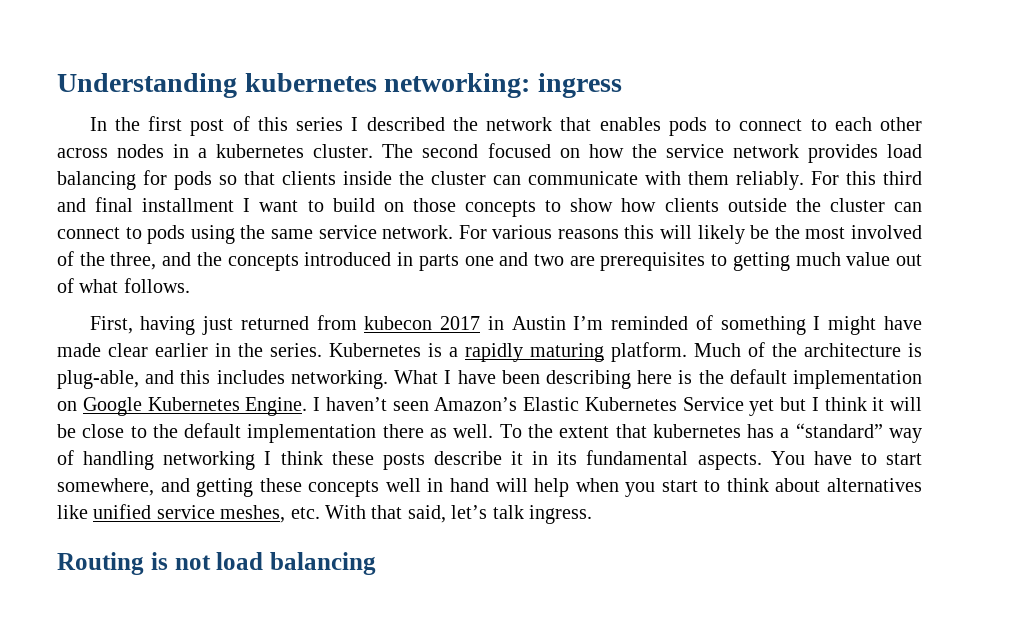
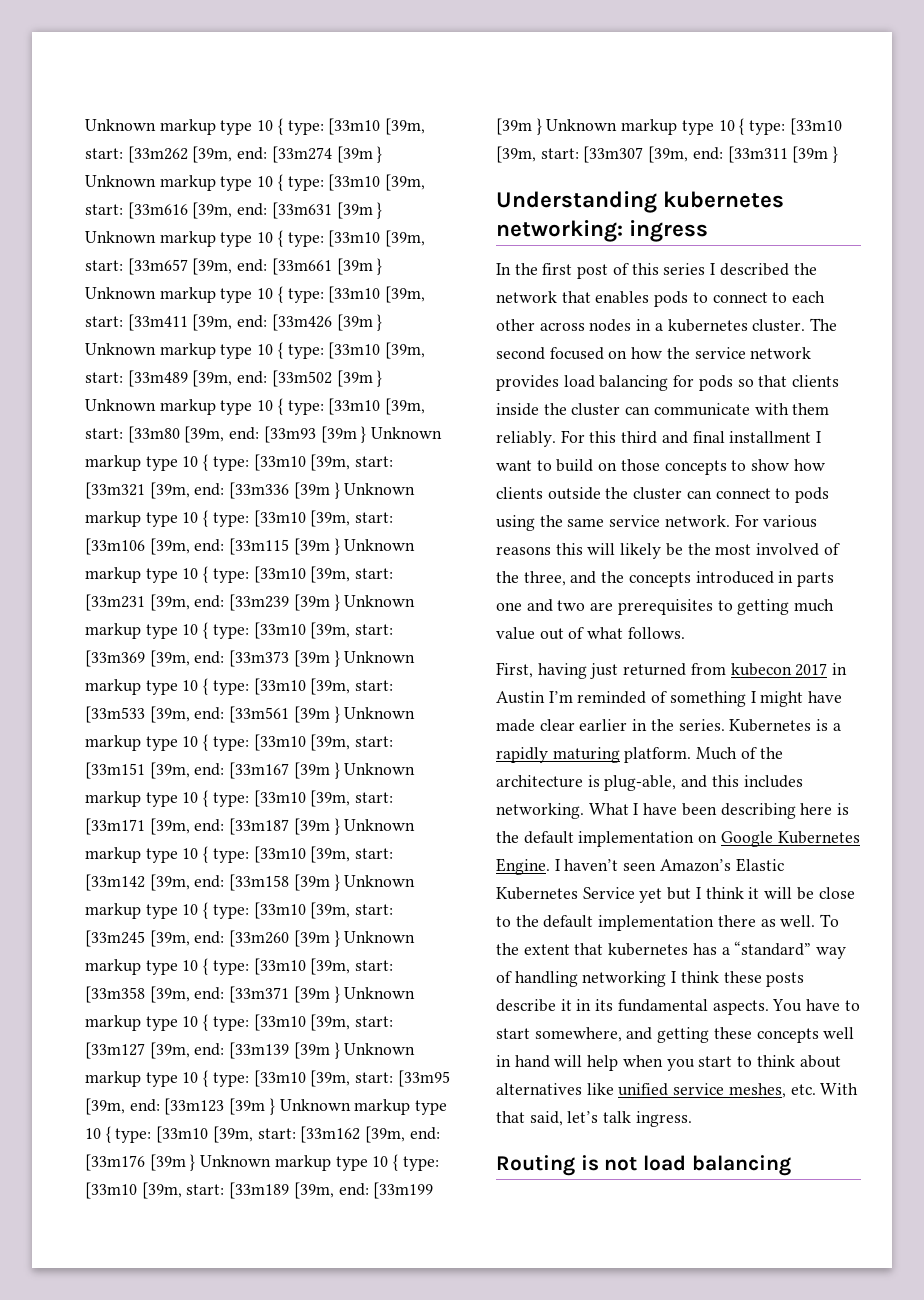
+ Unknown markup type 10 { type: [33m10 [39m, start: [33m262 [39m, end: [33m274 [39m } Unknown markup type 10 { type: [33m10 [39m, start: [33m616 [39m, end: [33m631 [39m } Unknown markup type 10 { type: [33m10 [39m, start: [33m657 [39m, end: [33m661 [39m } Unknown markup type 10 { type: [33m10 [39m, start: [33m411 [39m, end: [33m426 [39m } Unknown markup type 10 { type: [33m10 [39m, start: [33m489 [39m, end: [33m502 [39m } Unknown markup type 10 { type: [33m10 [39m, start: [33m80 [39m, end: [33m93 [39m } Unknown markup type 10 { type: [33m10 [39m, start: [33m321 [39m, end: [33m336 [39m } Unknown markup type 10 { type: [33m10 [39m, start: [33m106 [39m, end: [33m115 [39m } Unknown markup type 10 { type: [33m10 [39m, start: [33m231 [39m, end: [33m239 [39m } Unknown markup type 10 { type: [33m10 [39m, start: [33m369 [39m, end: [33m373 [39m } Unknown markup type 10 { type: [33m10 [39m, start: [33m533 [39m, end: [33m561 [39m } Unknown markup type 10 { type: [33m10 [39m, start: [33m151 [39m, end: [33m167 [39m } Unknown markup type 10 { type: [33m10 [39m, start: [33m171 [39m, end: [33m187 [39m } Unknown markup type 10 { type: [33m10 [39m, start: [33m142 [39m, end: [33m158 [39m } Unknown markup type 10 { type: [33m10 [39m, start: [33m245 [39m, end: [33m260 [39m } Unknown markup type 10 { type: [33m10 [39m, start: [33m358 [39m, end: [33m371 [39m } Unknown markup type 10 { type: [33m10 [39m, start: [33m127 [39m, end: [33m139 [39m } Unknown markup type 10 { type: [33m10 [39m, start: [33m95 [39m, end: [33m123 [39m } Unknown markup type 10 { type: [33m10 [39m, start: [33m162 [39m, end: [33m176 [39m } Unknown markup type 10 { type: [33m10 [39m, start: [33m189 [39m, end: [33m199 [39m } Unknown markup type 10 { type: [33m10 [39m, start: [33m307 [39m, end: [33m311 [39m }

